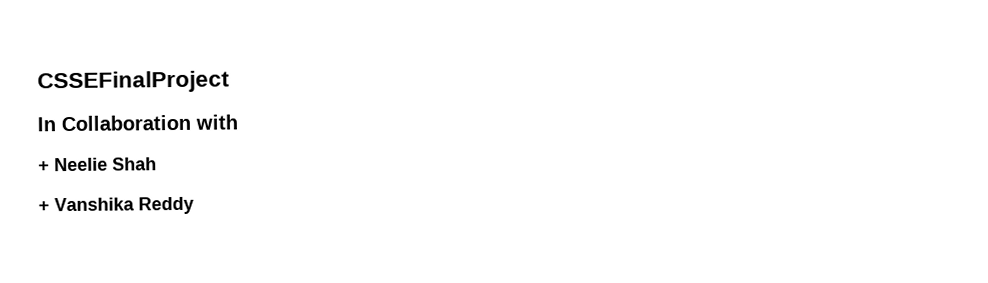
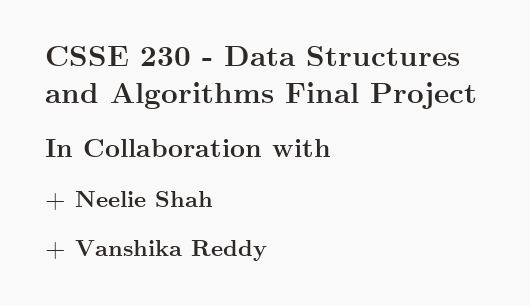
- CSSEFinalProject
+ CSSE 230 - Data Structures and Algorithms Final Project

